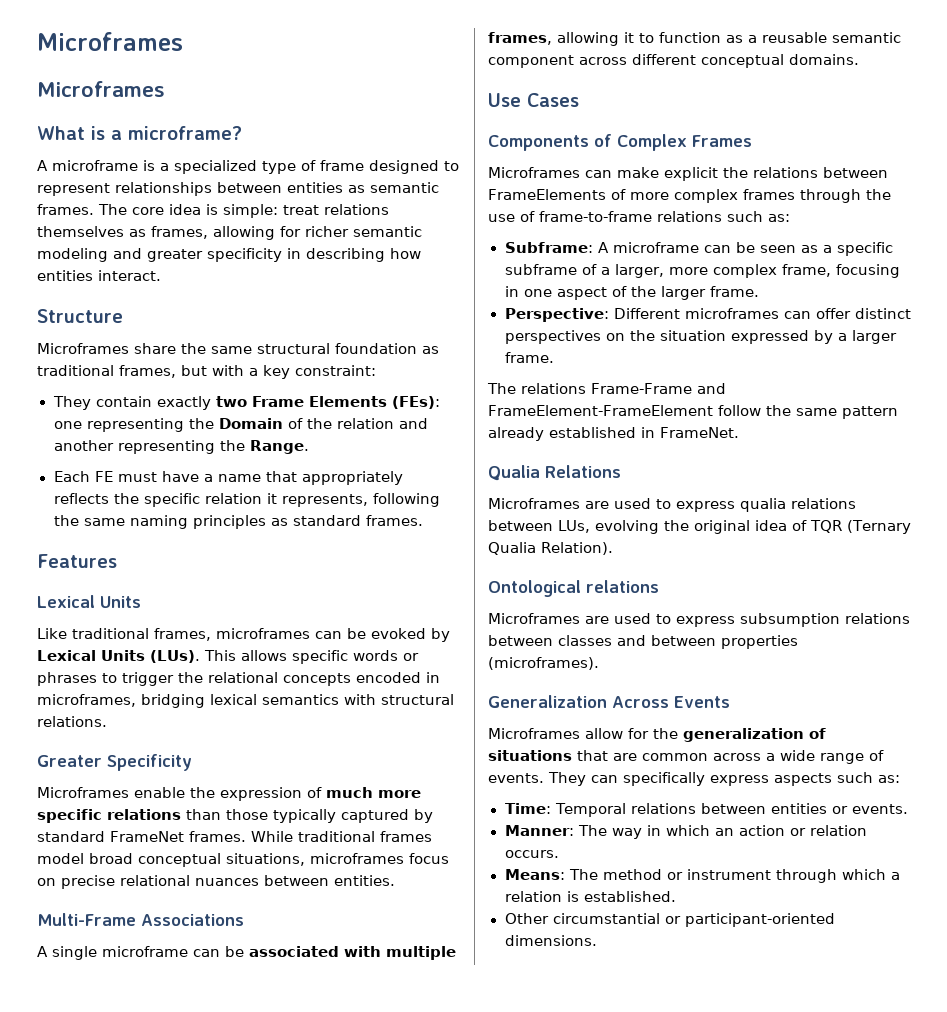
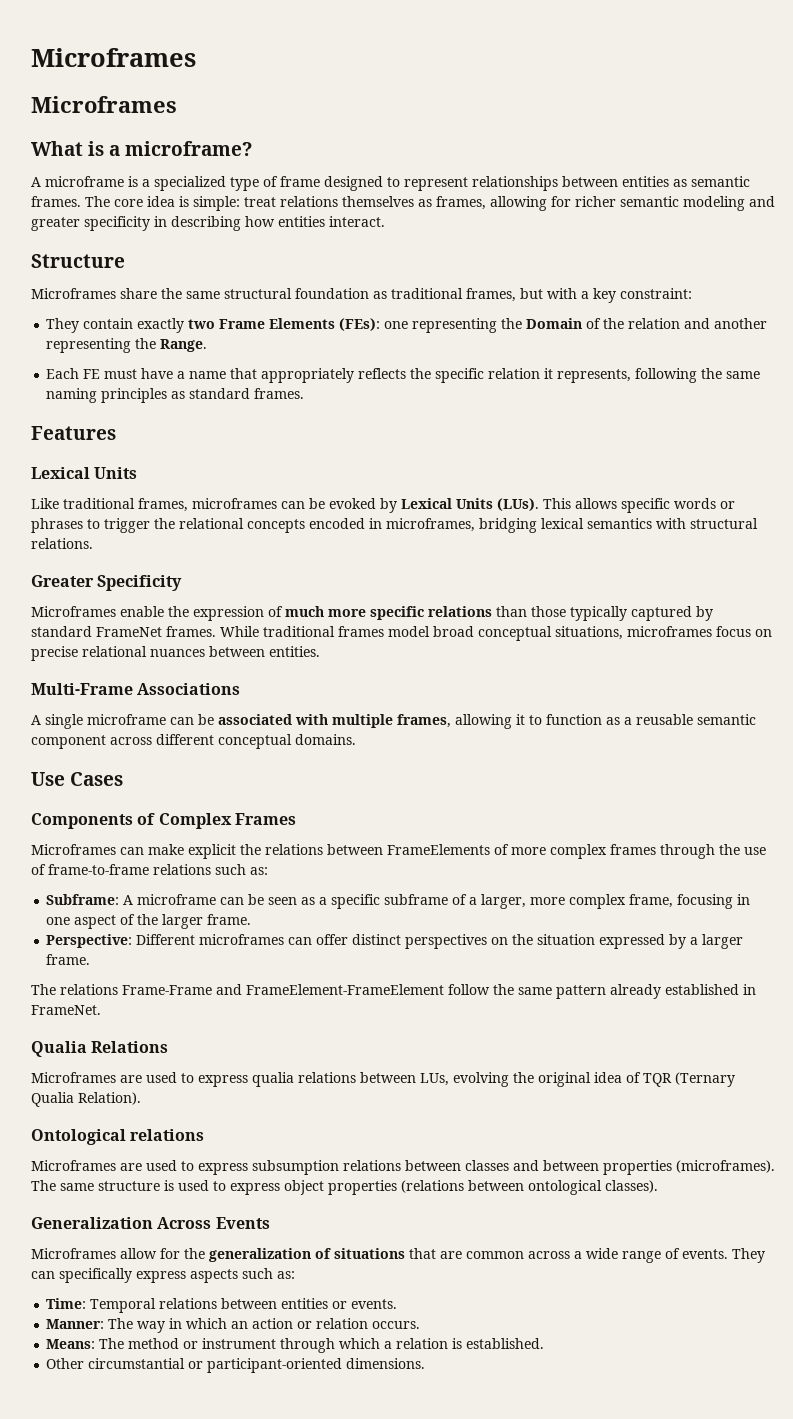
+ The same structure is used to express object properties (relations between ontological classes).

